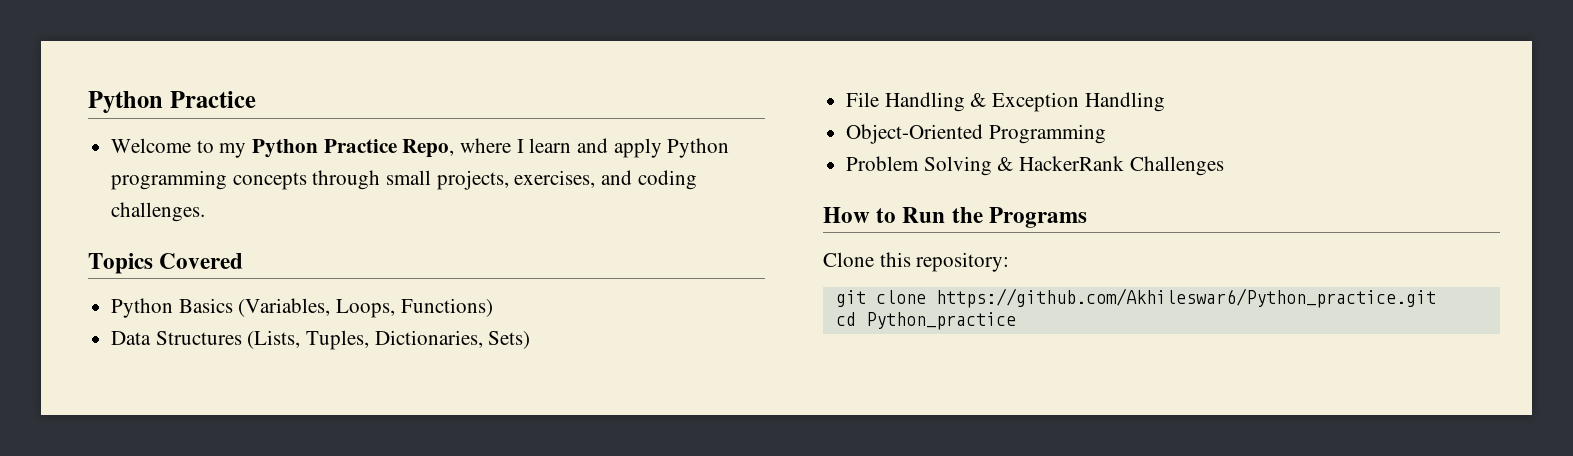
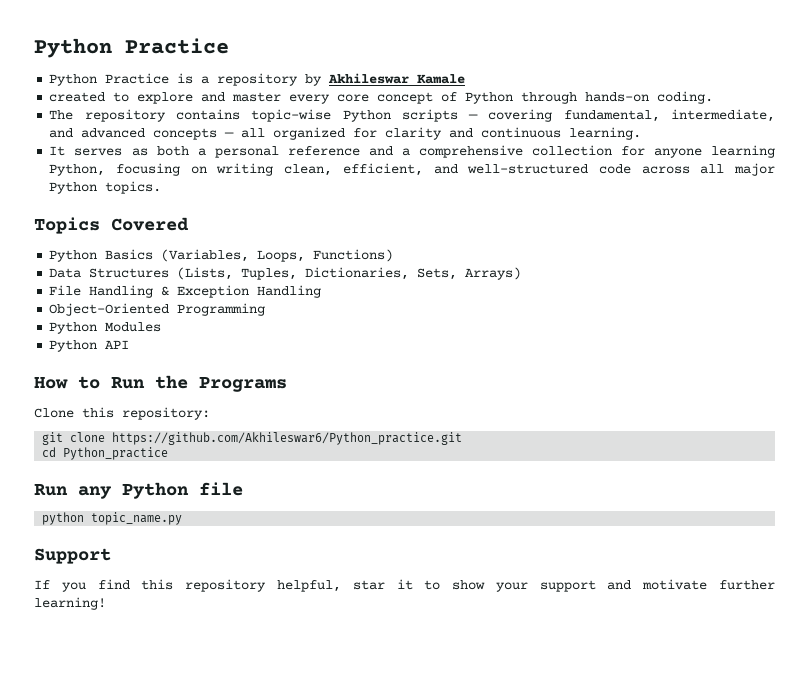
- Welcome to my Python Practice Repo, where I learn and apply Python programming concepts through small projects, exercises, and coding challenges.
+ Python Practice is a repository by Akhileswar Kamale
+ created to explore and master every core concept of Python through hands-on coding.
+ The repository contains topic-wise Python scripts — covering fundamental, intermediate, and advanced concepts — all organized for clarity and continuous learning.
+ It serves as both a personal reference and a comprehensive collection for anyone learning Python, focusing on writing clean, efficient, and well-structured code across all major Python topics.
- Data Structures (Lists, Tuples, Dictionaries, Sets)
+ Data Structures (Lists, Tuples, Dictionaries, Sets, Arrays)
- Problem Solving & HackerRank Challenges
+ Python Modules
+ Python API
+ Run any Python file
+ python topic_name.py
+ Support
+ If you find this repository helpful, star it to show your support and motivate further learning!

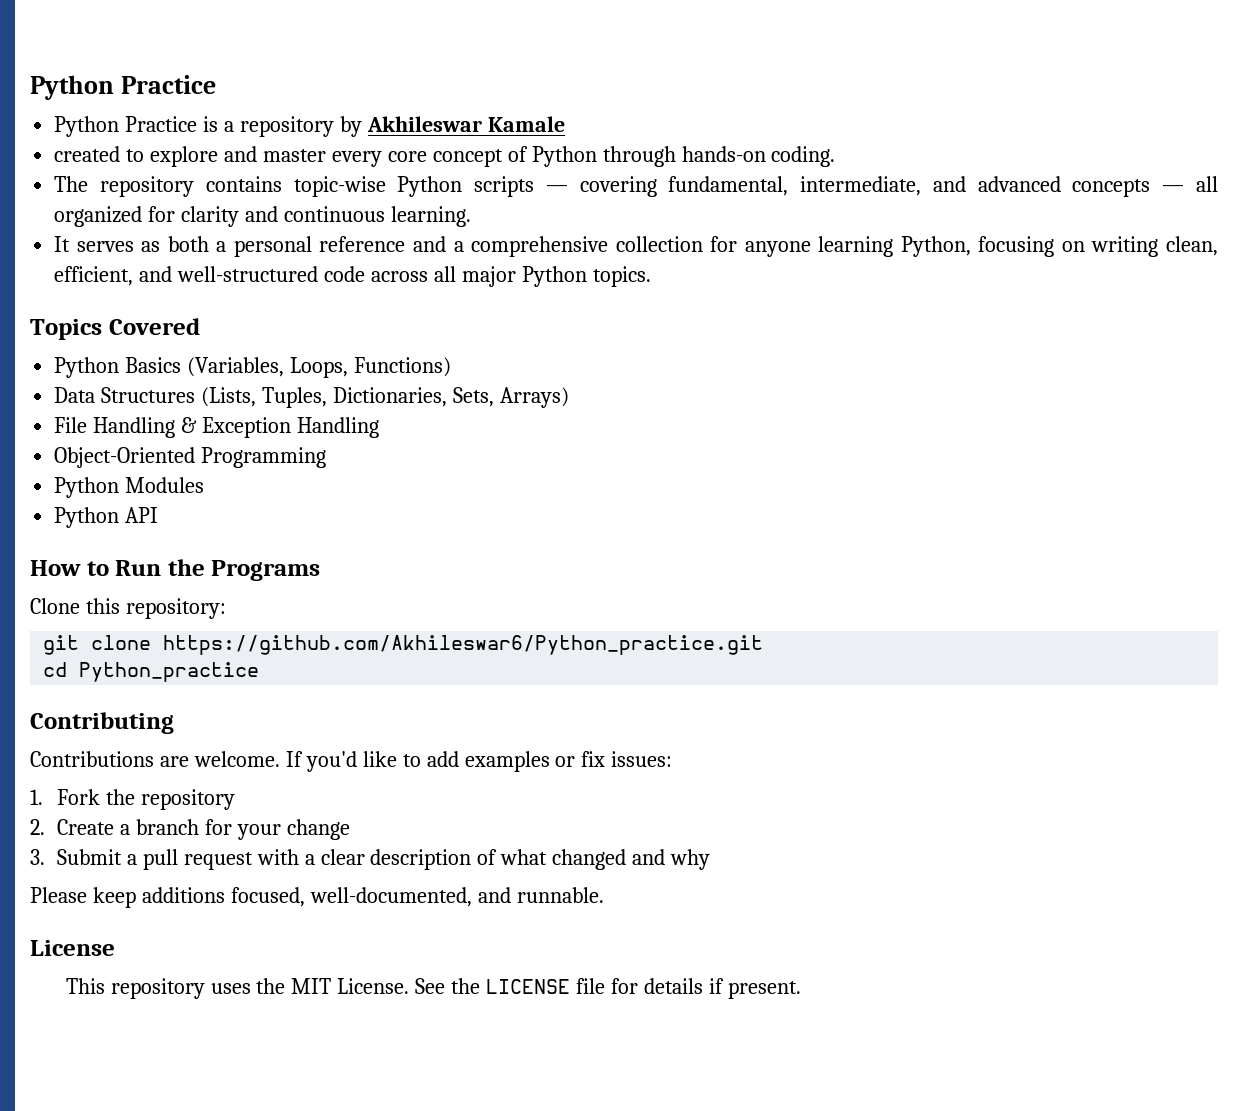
- Run any Python file
- python topic_name.py
- Support
- If you find this repository helpful, star it to show your support and motivate further learning!
+ Contributing
+ Contributions are welcome. If you'd like to add examples or fix issues:
+ 1. Fork the repository
+ 2. Create a branch for your change
+ 3. Submit a pull request with a clear description of what changed and why
+ Please keep additions focused, well-documented, and runnable.
+ License
+ This repository uses the MIT License. See the LICENSE file for details if present.

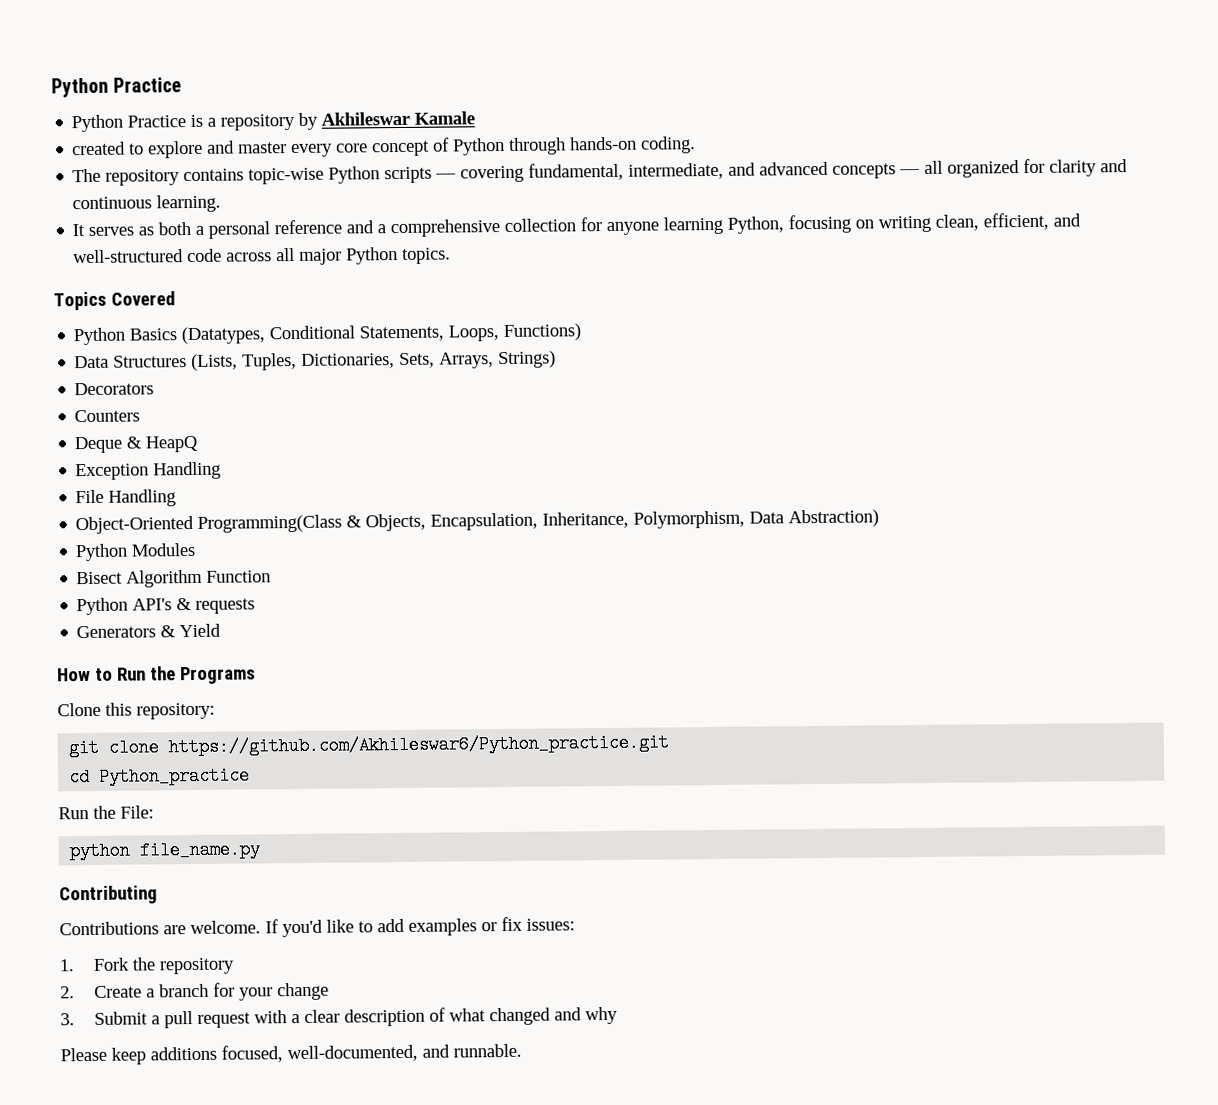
- Python Basics (Variables, Loops, Functions)
+ Python Basics (Datatypes, Conditional Statements, Loops, Functions)
- Data Structures (Lists, Tuples, Dictionaries, Sets, Arrays)
- File Handling & Exception Handling
- Object-Oriented Programming
+ Data Structures (Lists, Tuples, Dictionaries, Sets, Arrays, Strings)
+ Decorators
+ Counters
+ Deque & HeapQ
+ Exception Handling
+ File Handling
+ Object-Oriented Programming(Class & Objects, Encapsulation, Inheritance, Polymorphism, Data Abstraction)
  Python Modules
- Python API
+ Bisect Algorithm Function
+ Python API's & requests
+ Generators & Yield
+ Run the File:
+ python file_name.py
- License
- This repository uses the MIT License. See the LICENSE file for details if present.

